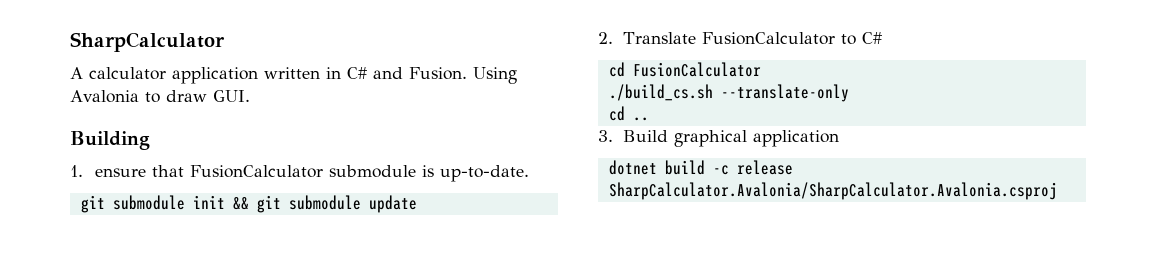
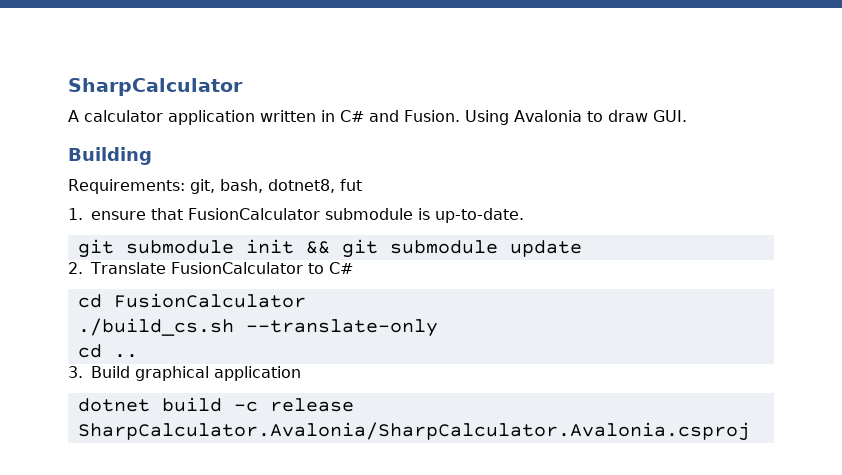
+ Requirements: git, bash, dotnet8, fut

